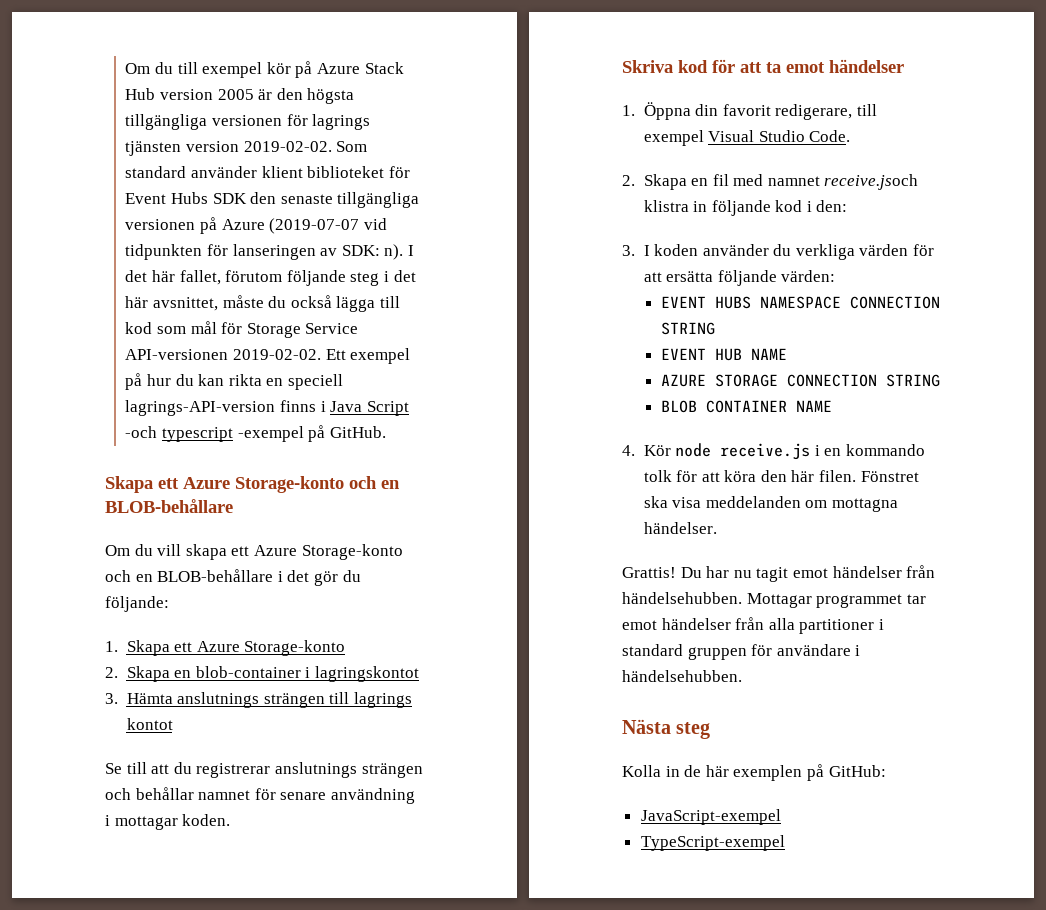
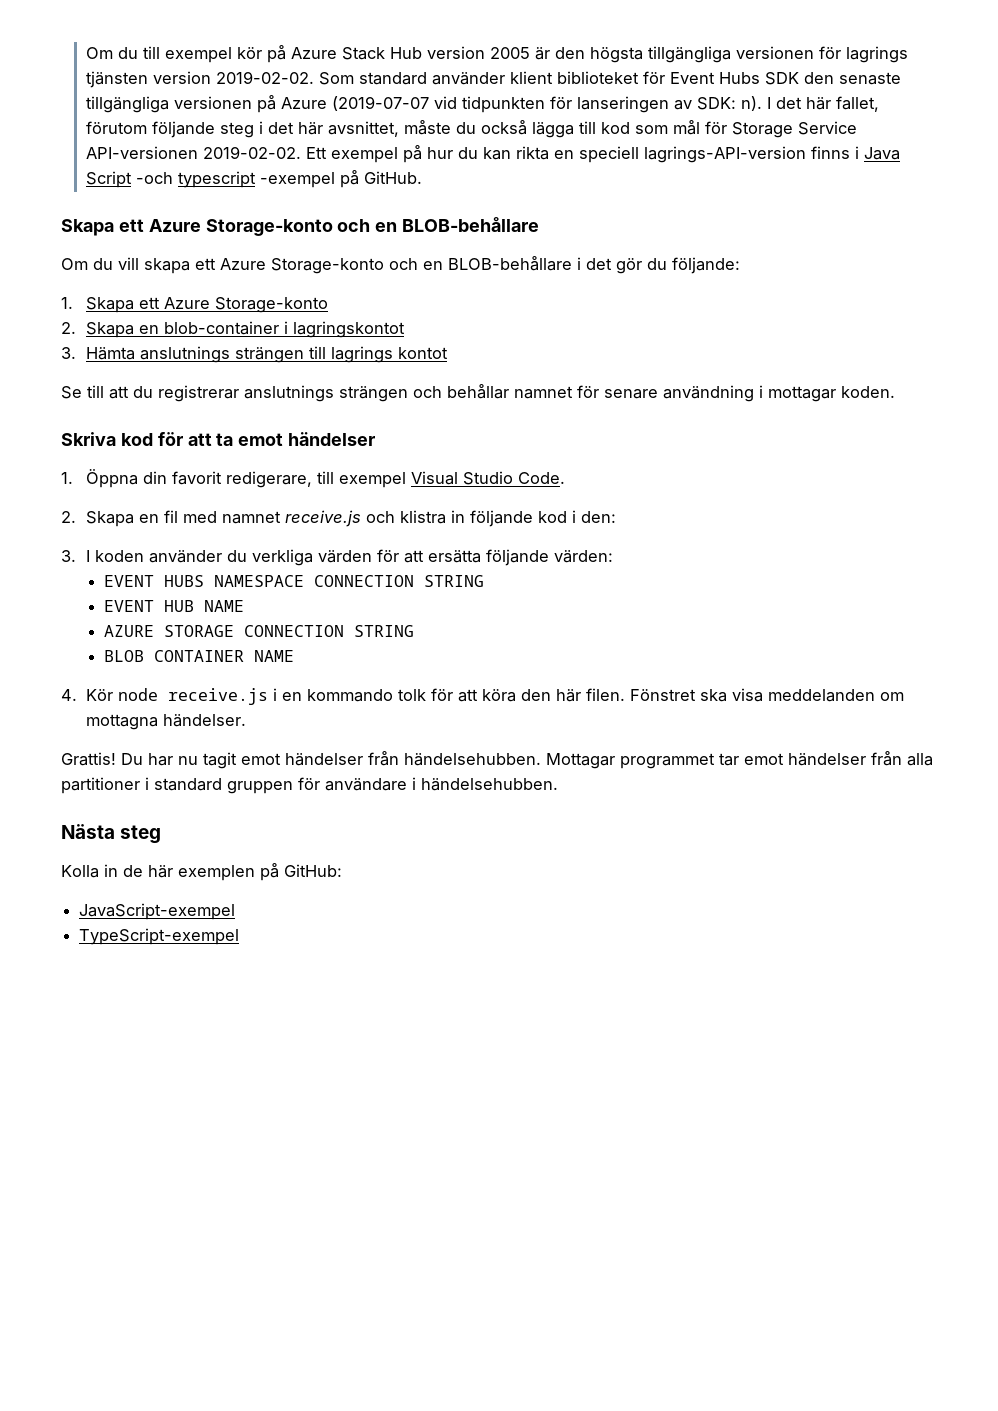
- 2. Skapa en fil med namnet receive.jsoch klistra in följande kod i den:
+ 2. Skapa en fil med namnet receive.js och klistra in följande kod i den:

